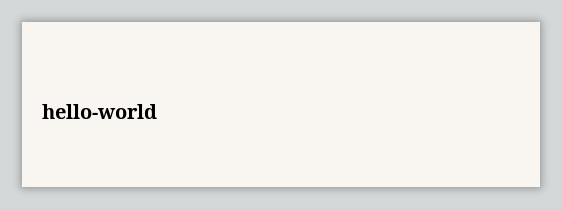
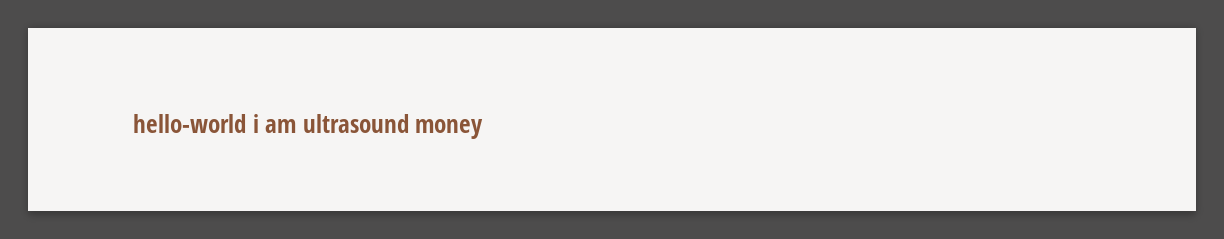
- hello-world
+ hello-world i am ultrasound money

